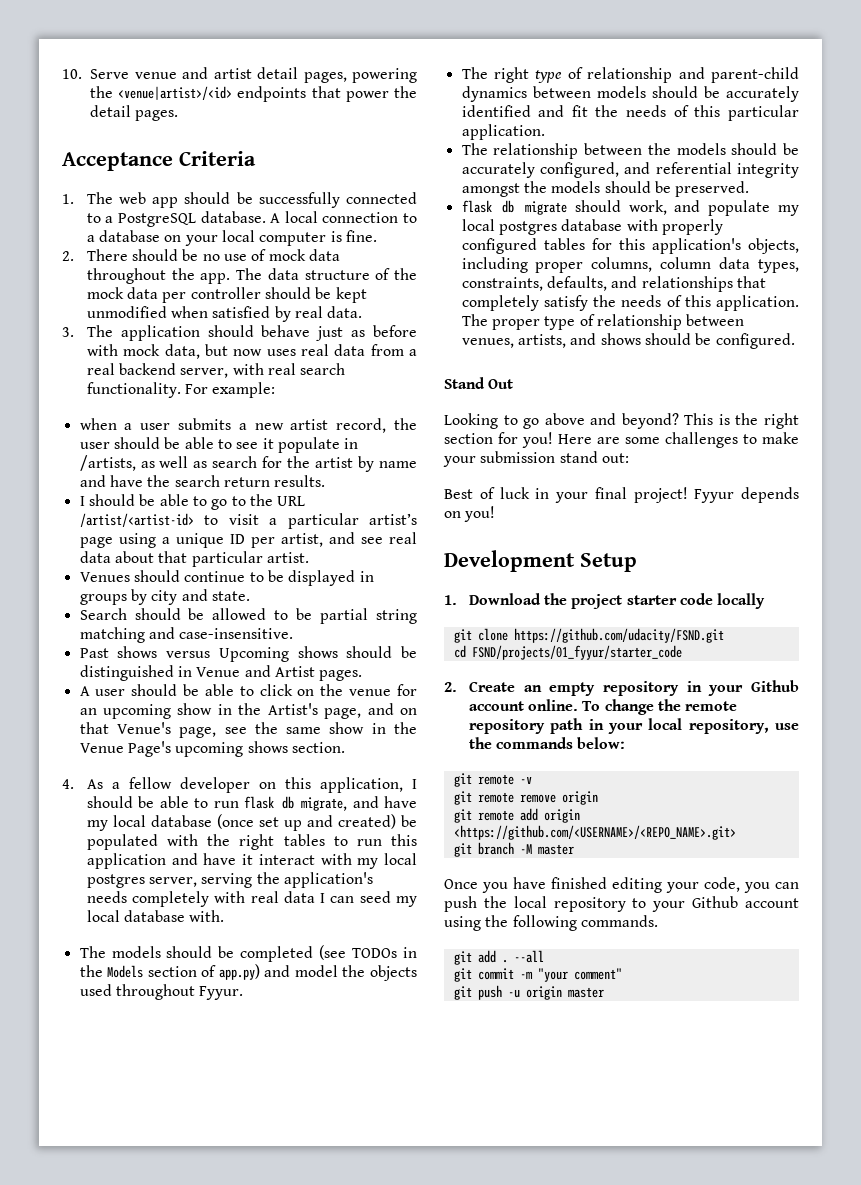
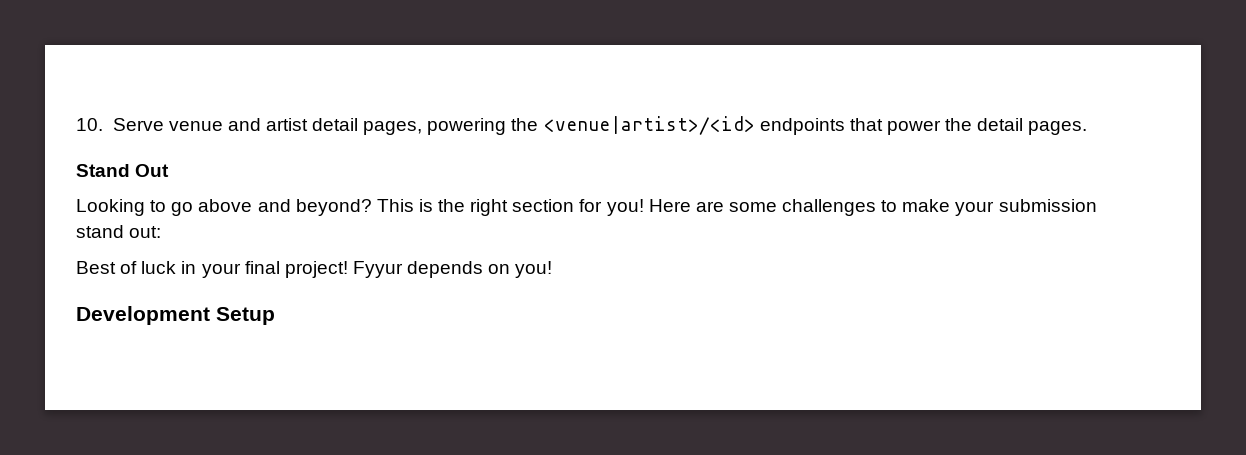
- Acceptance Criteria
- 1. The web app should be successfully connected to a PostgreSQL database. A local connection to a database on your local computer is fine.
- 2. There should be no use of mock data throughout the app. The data structure of the mock data per controller should be kept unmodified when satisfied by real data.
- 3. The application should behave just as before with mock data, but now uses real data from a real backend server, with real search functionality. For example:
- when a user submits a new artist record, the user should be able to see it populate in /artists, as well as search for the artist by name and have the search return results.
- I should be able to go to the URL /artist/<artist-id> to visit a particular artist’s page using a unique ID per artist, and see real data about that particular artist.
- Venues should continue to be displayed in groups by city and state.
- Search should be allowed to be partial string matching and case-insensitive.
- Past shows versus Upcoming shows should be distinguished in Venue and Artist pages.
- A user should be able to click on the venue for an upcoming show in the Artist's page, and on that Venue's page, see the same show in the Venue Page's upcoming shows section.
- 4. As a fellow developer on this application, I should be able to run flask db migrate, and have my local database (once set up and created) be populated with the right tables to run this application and have it interact with my local postgres server, serving the application's needs completely with real data I can seed my local database with.
- The models should be completed (see TODOs in the Models section of app.py) and model the objects used throughout Fyyur.
- The right type of relationship and parent-child dynamics between models should be accurately identified and fit the needs of this particular application.
- The relationship between the models should be accurately configured, and referential integrity amongst the models should be preserved.
- flask db migrate should work, and populate my local postgres database with properly configured tables for this application's objects, including proper columns, column data types, constraints, defaults, and relationships that completely satisfy the needs of this application. The proper type of relationship between venues, artists, and shows should be configured.
- 1. Download the project starter code locally
- git clone https://github.com/udacity/FSND.git
- cd FSND/projects/01_fyyur/starter_code
- 2. Create an empty repository in your Github account online. To change the remote repository path in your local repository, use the commands below:
- git remote -v
- git remote remove origin
- git remote add origin <https://github.com/<USERNAME>/<REPO_NAME>.git>
- git branch -M master
- Once you have finished editing your code, you can push the local repository to your Github account using the following commands.
- git add . --all
- git commit -m "your comment"
- git push -u origin master

